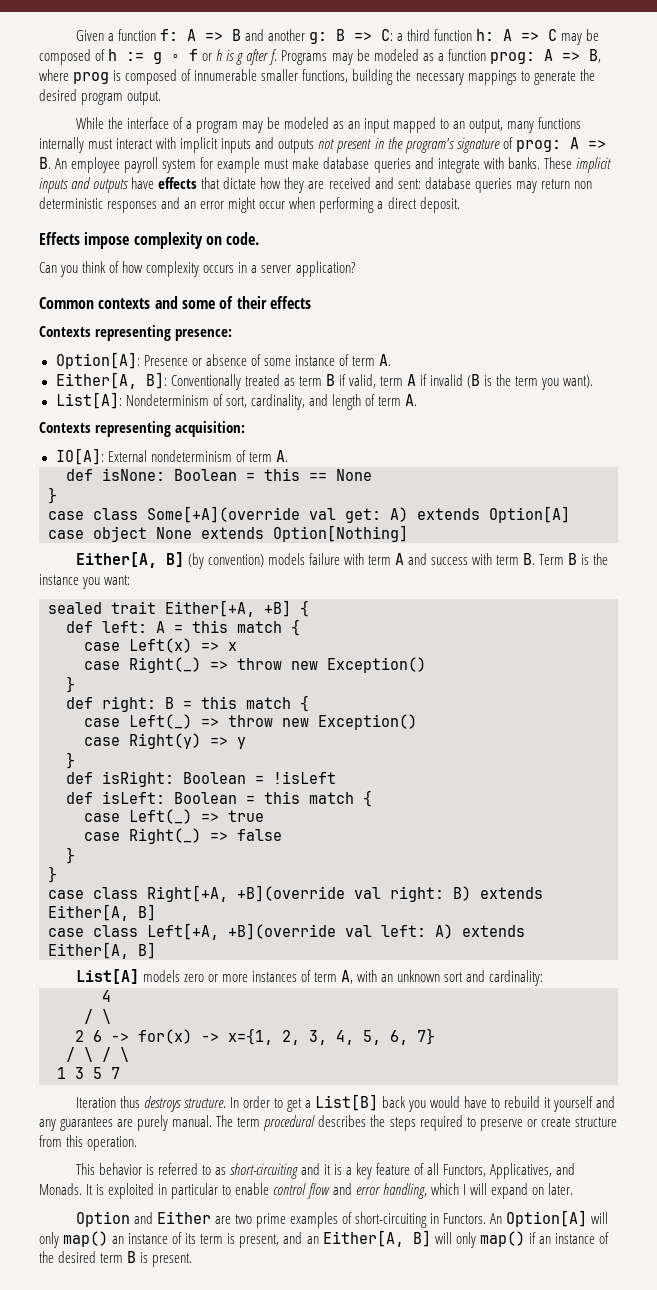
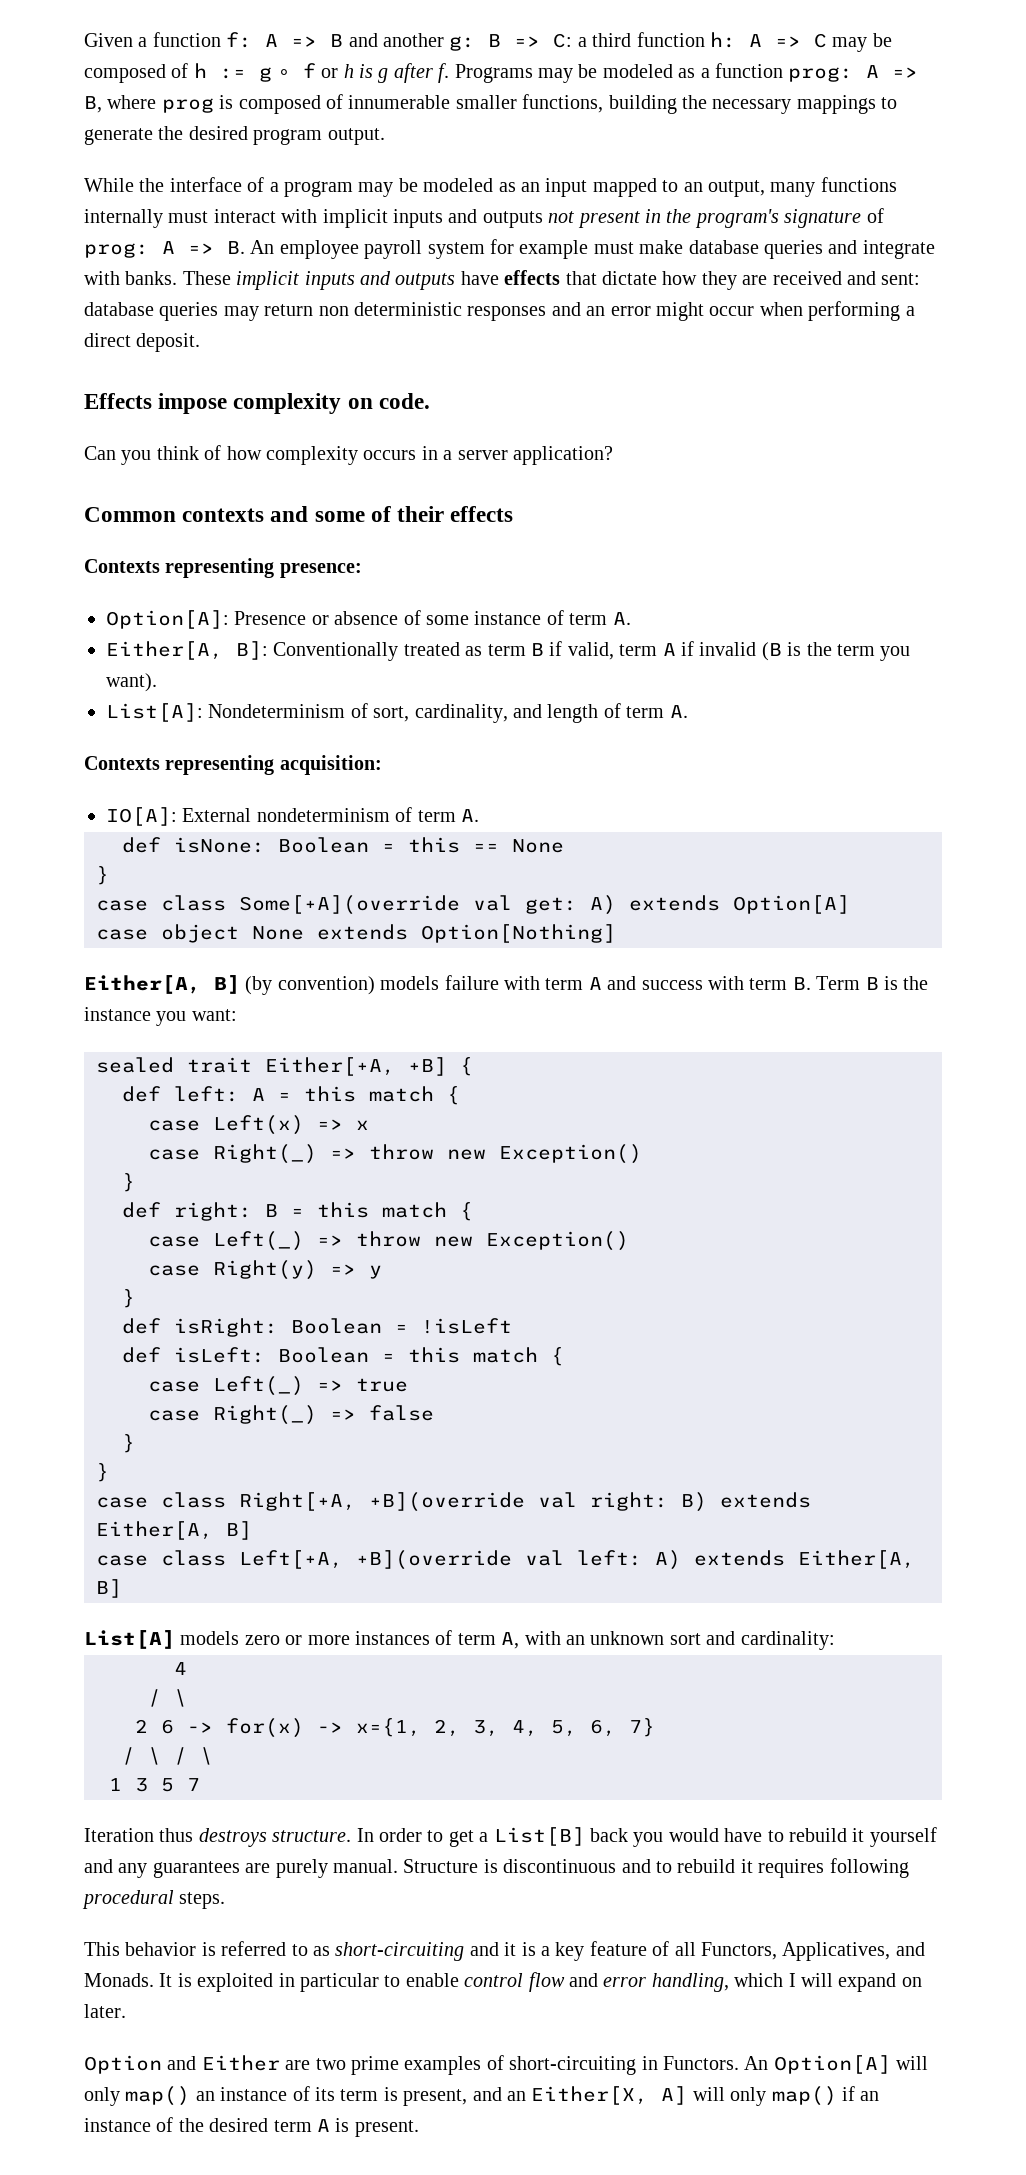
- The term procedural describes the steps required to preserve or create structure from this operation.
+ Structure is discontinuous and to rebuild it requires following procedural steps.
- An Option[A] will only map() an instance of its term is present, and an Either[A, B] will only map() if an instance of the desired term B is present.
+ An Option[A] will only map() an instance of its term is present, and an Either[X, A] will only map() if an instance of the desired term A is present.

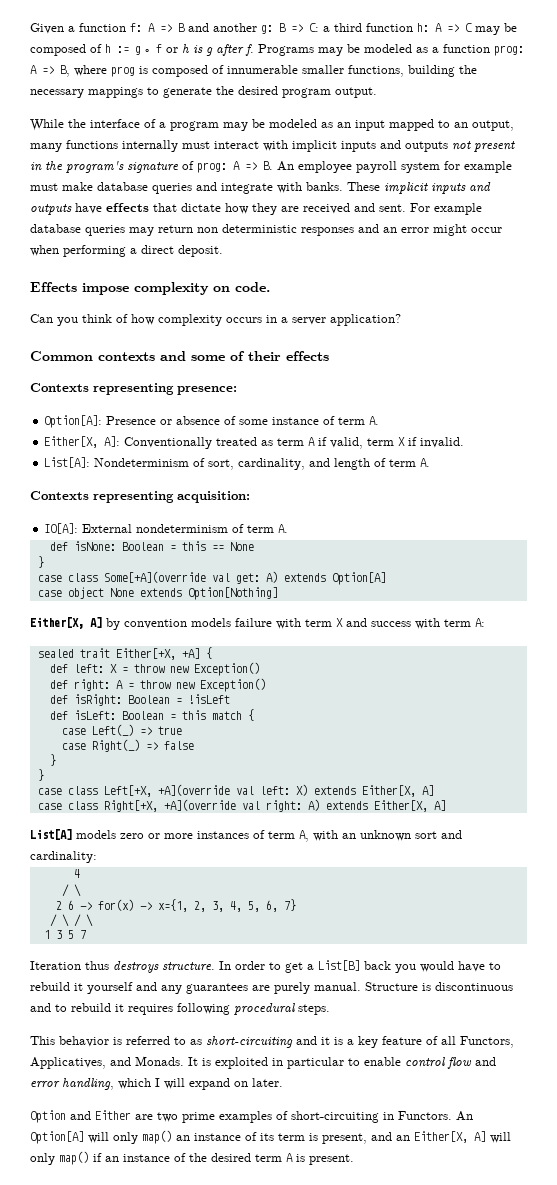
- These implicit inputs and outputs have effects that dictate how they are received and sent: database queries may return non deterministic responses and an error might occur when performing a direct deposit.
+ These implicit inputs and outputs have effects that dictate how they are received and sent. For example database queries may return non deterministic responses and an error might occur when performing a direct deposit.
- Either[A, B]: Conventionally treated as term B if valid, term A if invalid (B is the term you want).
+ Either[X, A]: Conventionally treated as term A if valid, term X if invalid.
- Either[A, B] (by convention) models failure with term A and success with term B. Term B is the instance you want:
+ Either[X, A] by convention models failure with term X and success with term A:
- sealed trait Either[+A, +B] {
+ sealed trait Either[+X, +A] {
- def left: A = this match {
- case Left(x) => x
- case Right(_) => throw new Exception()
- }
+ def left: X = throw new Exception()
- def right: B = this match {
- case Left(_) => throw new Exception()
- case Right(y) => y
- }
+ def right: A = throw new Exception()
- case class Right[+A, +B](override val right: B) extends Either[A, B]
- case class Left[+A, +B](override val left: A) extends Either[A, B]
+ case class Left[+X, +A](override val left: X) extends Either[X, A]
+ case class Right[+X, +A](override val right: A) extends Either[X, A]

